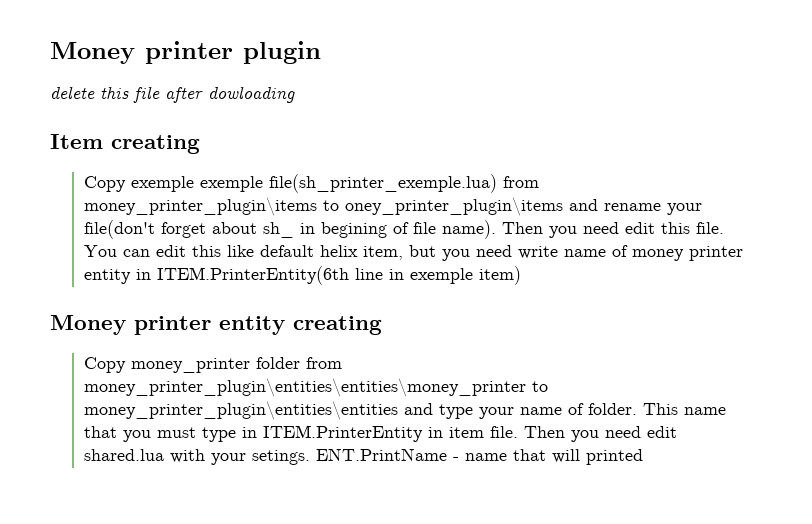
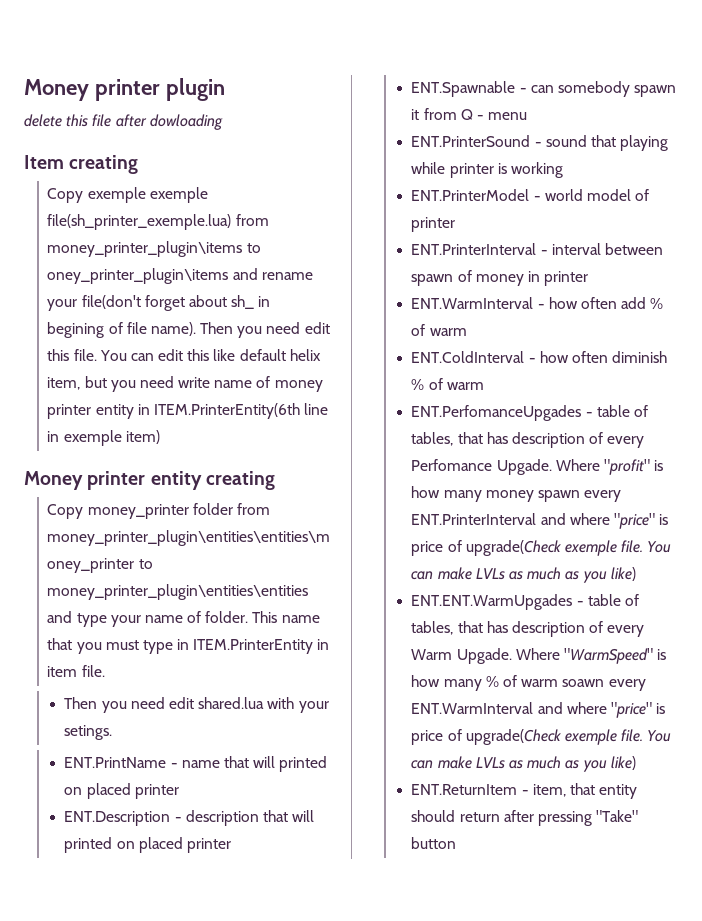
- This name that you must type in ITEM.PrinterEntity in item file. Then you need edit shared.lua with your setings. ENT.PrintName - name that will printed
+ This name that you must type in ITEM.PrinterEntity in item file.
+ Then you need edit shared.lua with your setings.
+ ENT.PrintName - name that will printed on placed printer
+ ENT.Description - description that will printed on placed printer
+ ENT.Spawnable - can somebody spawn it from Q - menu
+ ENT.PrinterSound - sound that playing while printer is working
+ ENT.PrinterModel - world model of printer
+ ENT.PrinterInterval - interval between spawn of money in printer
+ ENT.WarmInterval - how often add % of warm
+ ENT.ColdInterval - how often diminish % of warm
+ ENT.PerfomanceUpgades - table of tables, that has description of every Perfomance Upgade. Where "profit" is how many money spawn every ENT.PrinterInterval and where "price" is price of upgrade(Check exemple file. You can make LVLs as much as you like)
+ ENT.ENT.WarmUpgades - table of tables, that has description of every Warm Upgade. Where "WarmSpeed" is how many % of warm soawn every ENT.WarmInterval and where "price" is price of upgrade(Check exemple file. You can make LVLs as much as you like)
+ ENT.ReturnItem - item, that entity should return after pressing "Take" button

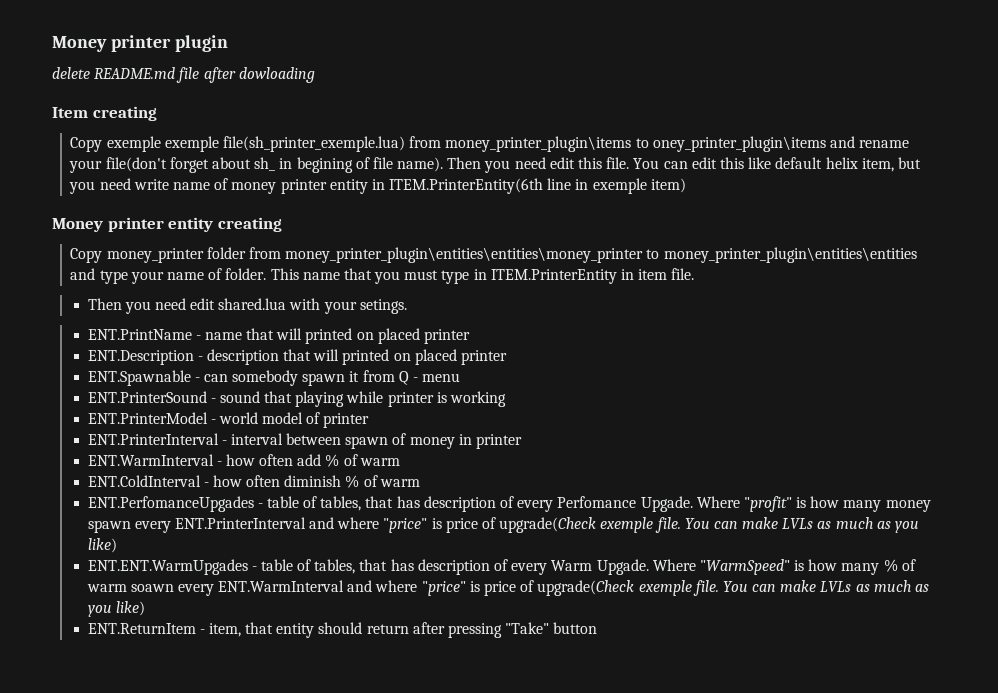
- delete this file after dowloading
+ delete README.md file after dowloading

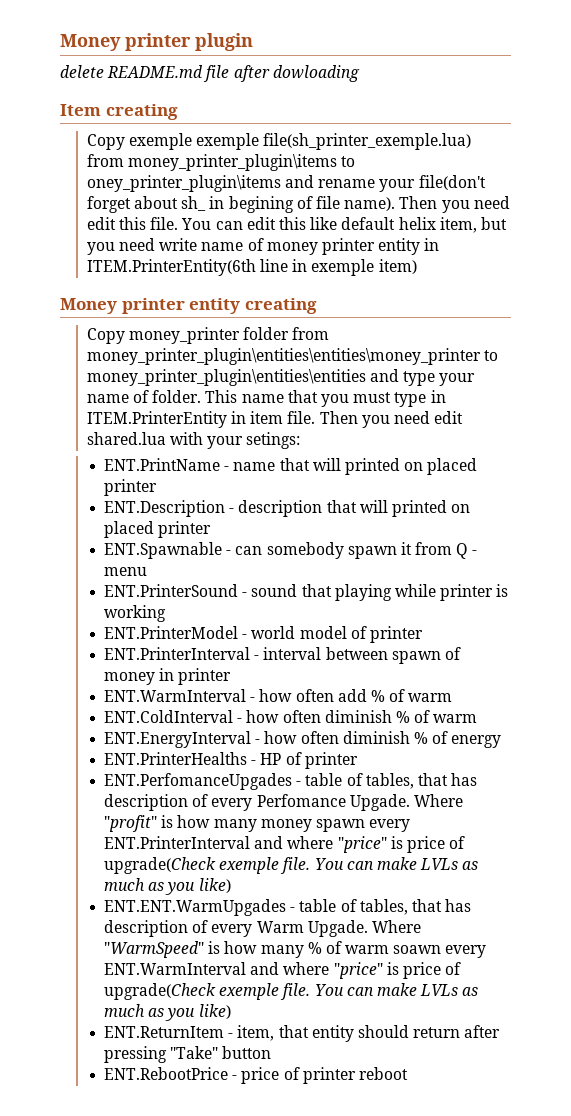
- This name that you must type in ITEM.PrinterEntity in item file.
- Then you need edit shared.lua with your setings.
+ This name that you must type in ITEM.PrinterEntity in item file. Then you need edit shared.lua with your setings:
+ ENT.EnergyInterval - how often diminish % of energy
+ ENT.PrinterHealths - HP of printer
+ ENT.RebootPrice - price of printer reboot

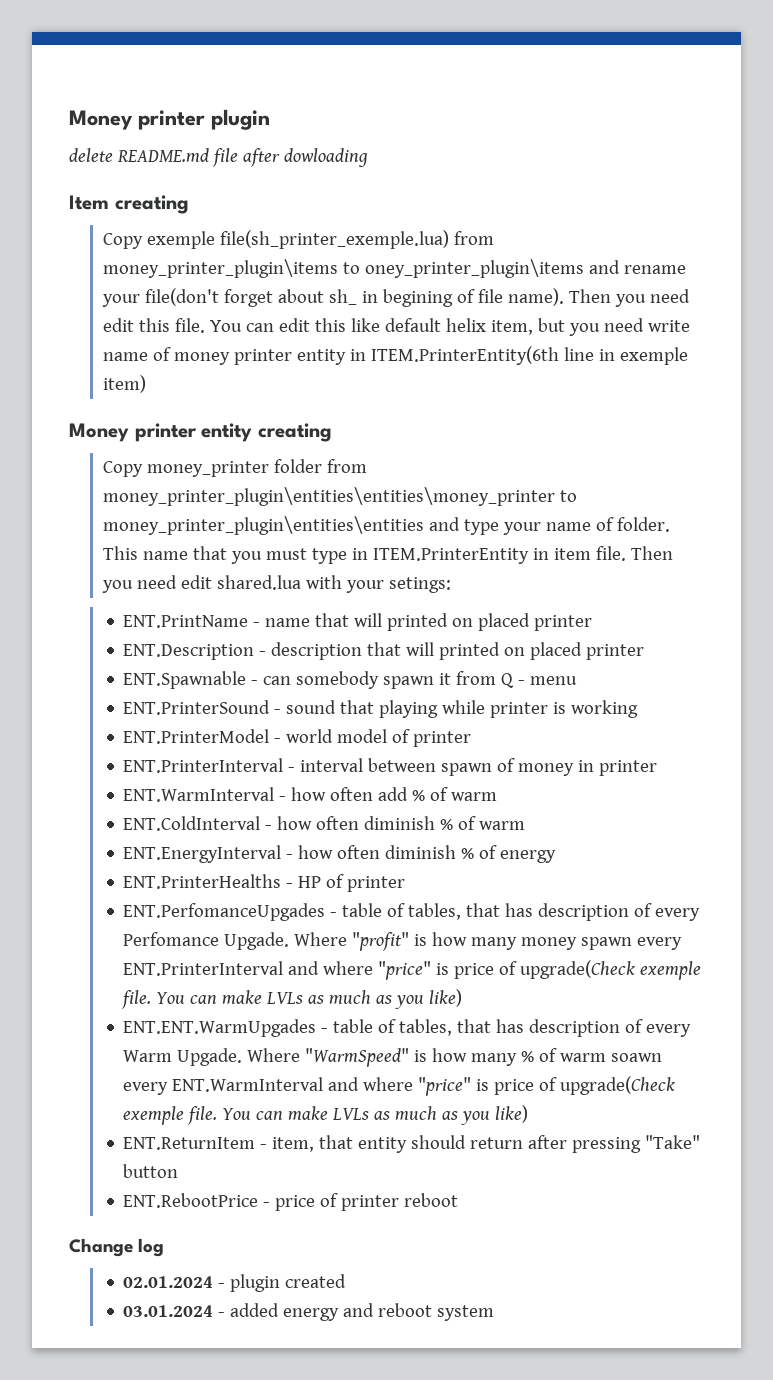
- Copy exemple exemple file(sh_printer_exemple.lua) from money_printer_plugin\items to oney_printer_plugin\items and rename your file(don't forget about sh_ in begining of file name).
+ Copy exemple file(sh_printer_exemple.lua) from money_printer_plugin\items to oney_printer_plugin\items and rename your file(don't forget about sh_ in begining of file name).
+ Change log
+ 02.01.2024 - plugin created
+ 03.01.2024 - added energy and reboot system

